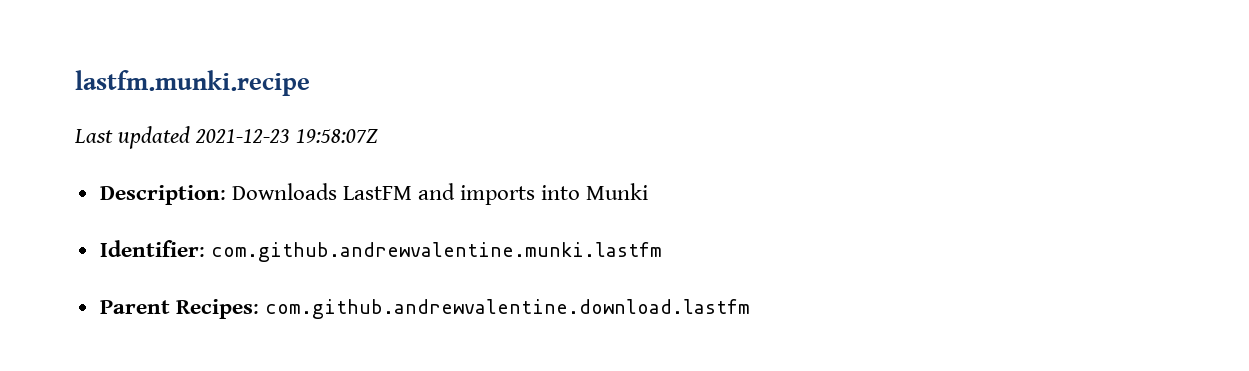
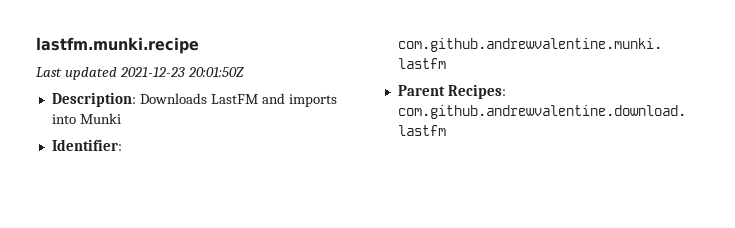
- Last updated 2021-12-23 19:58:07Z
+ Last updated 2021-12-23 20:01:50Z

